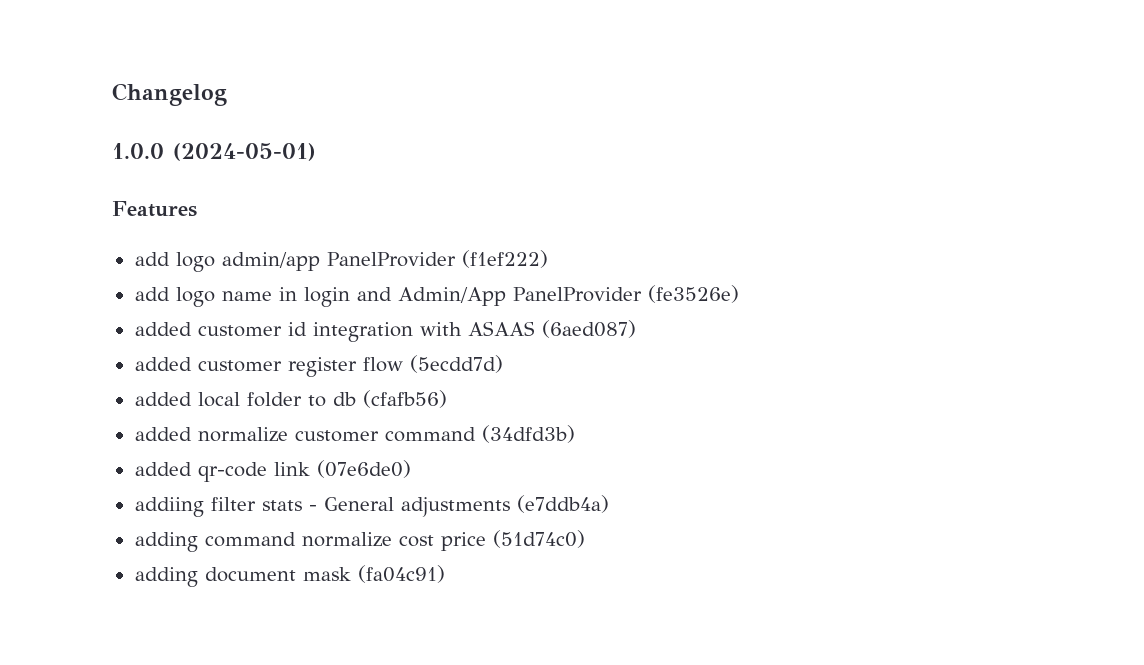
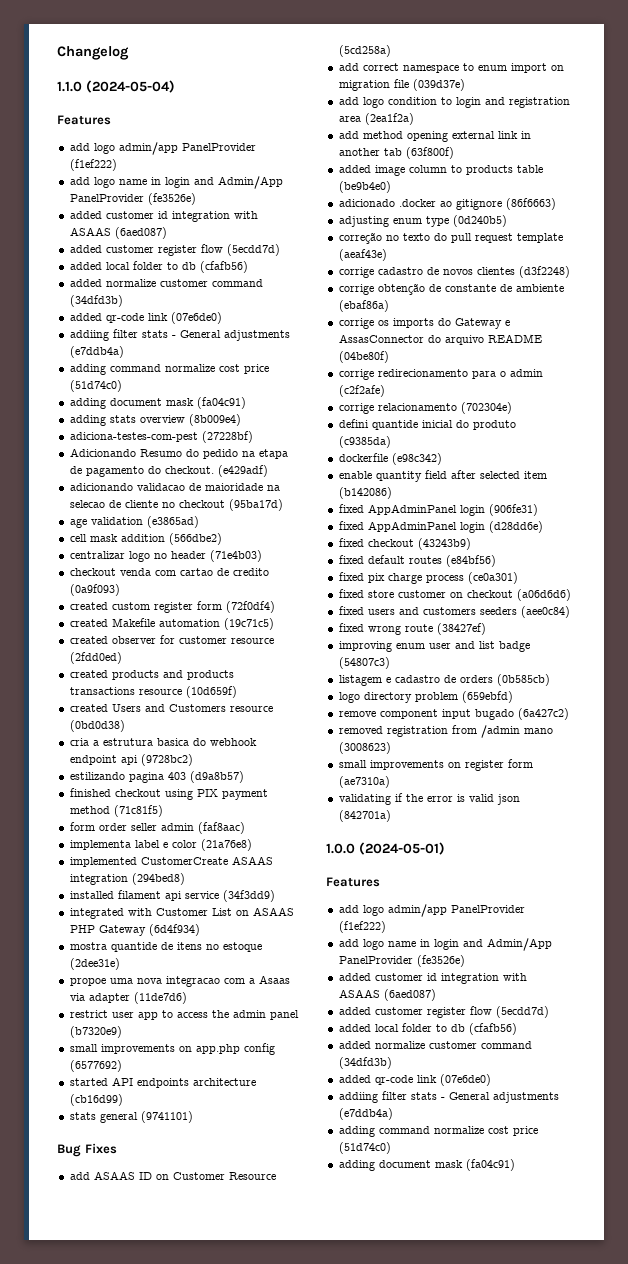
+ 1.1.0 (2024-05-04)
+ Features
+ add logo admin/app PanelProvider (f1ef222)
+ add logo name in login and Admin/App PanelProvider (fe3526e)
+ added customer id integration with ASAAS (6aed087)
+ added customer register flow (5ecdd7d)
+ added local folder to db (cfafb56)
+ added normalize customer command (34dfd3b)
+ added qr-code link (07e6de0)
+ addiing filter stats - General adjustments (e7ddb4a)
+ adding command normalize cost price (51d74c0)
+ adding document mask (fa04c91)
+ adding stats overview (8b009e4)
+ adiciona-testes-com-pest (27228bf)
+ Adicionando Resumo do pedido na etapa de pagamento do checkout. (e429adf)
+ adicionando validacao de maioridade na selecao de cliente no checkout (95ba17d)
+ age validation (e3865ad)
+ cell mask addition (566dbe2)
+ centralizar logo no header (71e4b03)
+ checkout venda com cartao de credito (0a9f093)
+ created custom register form (72f0df4)
+ created Makefile automation (19c71c5)
+ created observer for customer resource (2fdd0ed)
+ created products and products transactions resource (10d659f)
+ created Users and Customers resource (0bd0d38)
+ cria a estrutura basica do webhook endpoint api (9728bc2)
+ estilizando pagina 403 (d9a8b57)
+ finished checkout using PIX payment method (71c81f5)
+ form order seller admin (faf8aac)
+ implementa label e color (21a76e8)
+ implemented CustomerCreate ASAAS integration (294bed8)
+ installed filament api service (34f3dd9)
+ integrated with Customer List on ASAAS PHP Gateway (6d4f934)
+ mostra quantide de itens no estoque (2dee31e)
+ propoe uma nova integracao com a Asaas via adapter (11de7d6)
+ restrict user app to access the admin panel (b7320e9)
+ small improvements on app.php config (6577692)
+ started API endpoints architecture (cb16d99)
+ stats general (9741101)
+ Bug Fixes
+ add ASAAS ID on Customer Resource (5cd258a)
+ add correct namespace to enum import on migration file (039d37e)
+ add logo condition to login and registration area (2ea1f2a)
+ add method opening external link in another tab (63f800f)
+ added image column to products table (be9b4e0)
+ adicionado .docker ao gitignore (86f6663)
+ adjusting enum type (0d240b5)
+ correção no texto do pull request template (aeaf43e)
+ corrige cadastro de novos clientes (d3f2248)
+ corrige obtenção de constante de ambiente (ebaf86a)
+ corrige os imports do Gateway e AssasConnector do arquivo README (04be80f)
+ corrige redirecionamento para o admin (c2f2afe)
+ corrige relacionamento (702304e)
+ defini quantide inicial do produto (c9385da)
+ dockerfile (e98c342)
+ enable quantity field after selected item (b142086)
+ fixed AppAdminPanel login (906fe31)
+ fixed AppAdminPanel login (d28dd6e)
+ fixed checkout (43243b9)
+ fixed default routes (e84bf56)
+ fixed pix charge process (ce0a301)
+ fixed store customer on checkout (a06d6d6)
+ fixed users and customers seeders (aee0c84)
+ fixed wrong route (38427ef)
+ improving enum user and list badge (54807c3)
+ listagem e cadastro de orders (0b585cb)
+ logo directory problem (659ebfd)
+ remove component input bugado (6a427c2)
+ removed registration from /admin mano (3008623)
+ small improvements on register form (ae7310a)
+ validating if the error is valid json (842701a)

